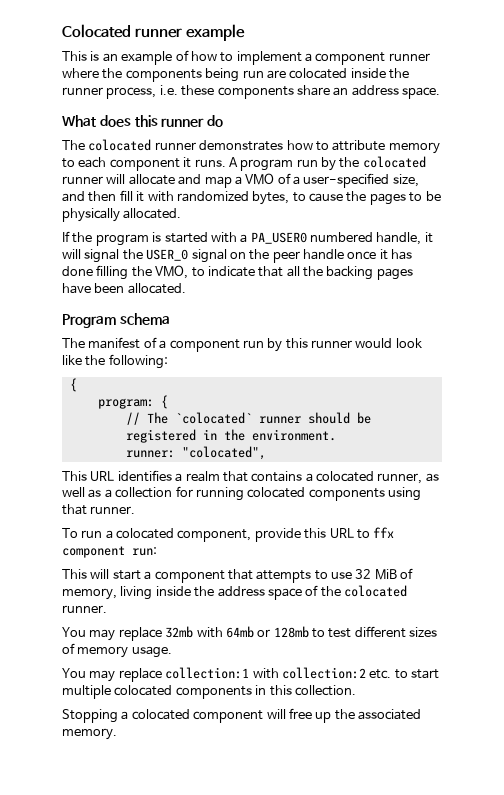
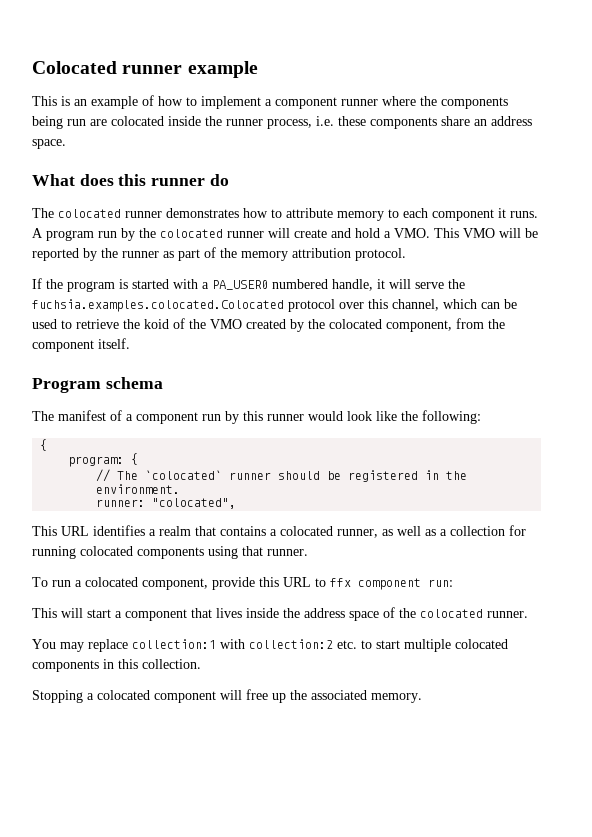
- A program run by the colocated runner will allocate and map a VMO of a user-specified size, and then fill it with randomized bytes, to cause the pages to be physically allocated.
+ A program run by the colocated runner will create and hold a VMO. This VMO will be reported by the runner as part of the memory attribution protocol.
- If the program is started with a PA_USER0 numbered handle, it will signal the USER_0 signal on the peer handle once it has done filling the VMO, to indicate that all the backing pages have been allocated.
+ If the program is started with a PA_USER0 numbered handle, it will serve the fuchsia.examples.colocated.Colocated protocol over this channel, which can be used to retrieve the koid of the VMO created by the colocated component, from the component itself.
- This will start a component that attempts to use 32 MiB of memory, living inside the address space of the colocated runner.
+ This will start a component that lives inside the address space of the colocated runner.
- You may replace 32mb with 64mb or 128mb to test different sizes of memory usage.

